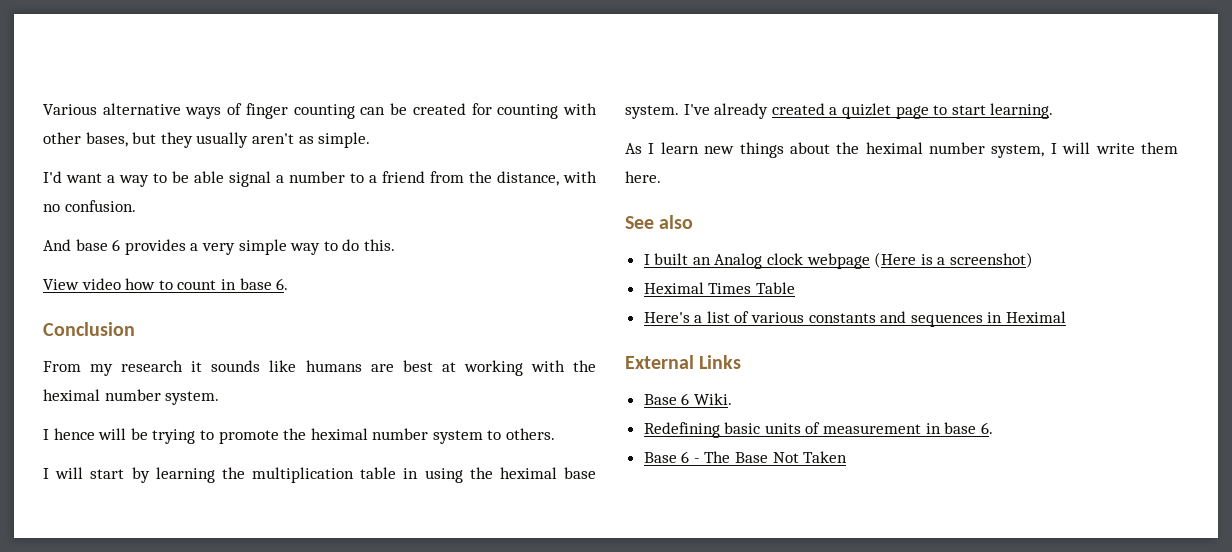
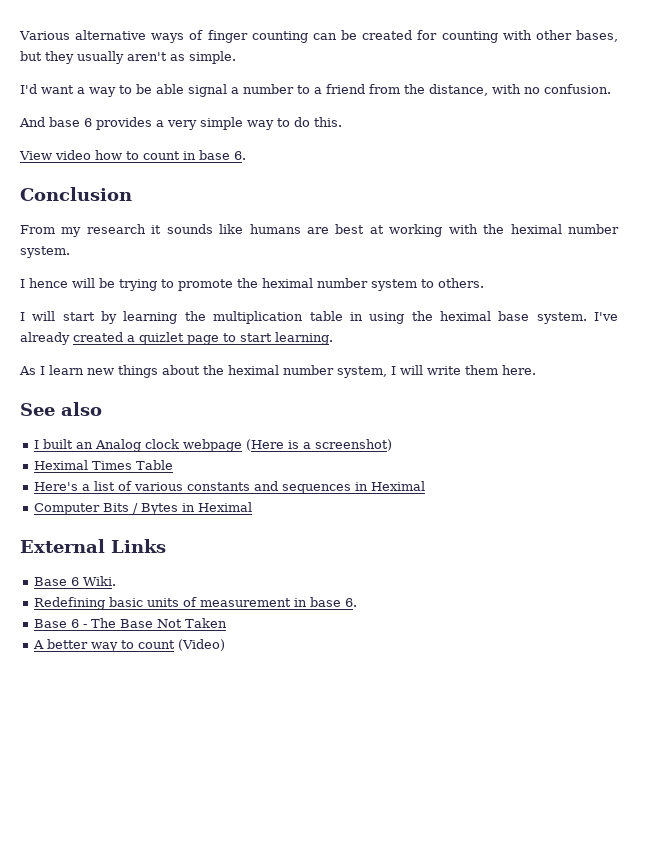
+ Computer Bits / Bytes in Heximal
+ A better way to count (Video)

